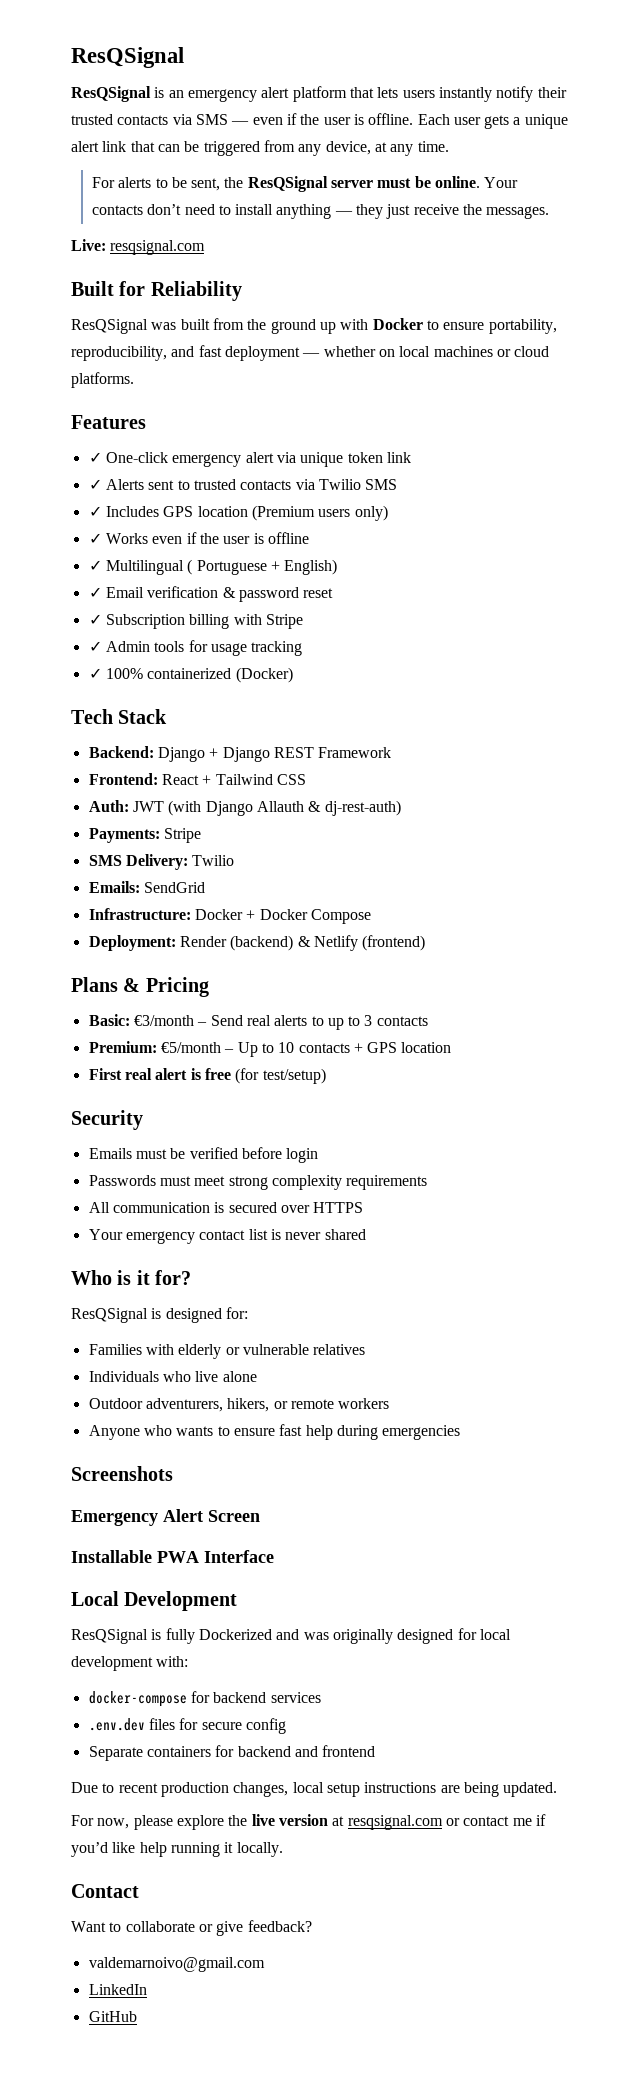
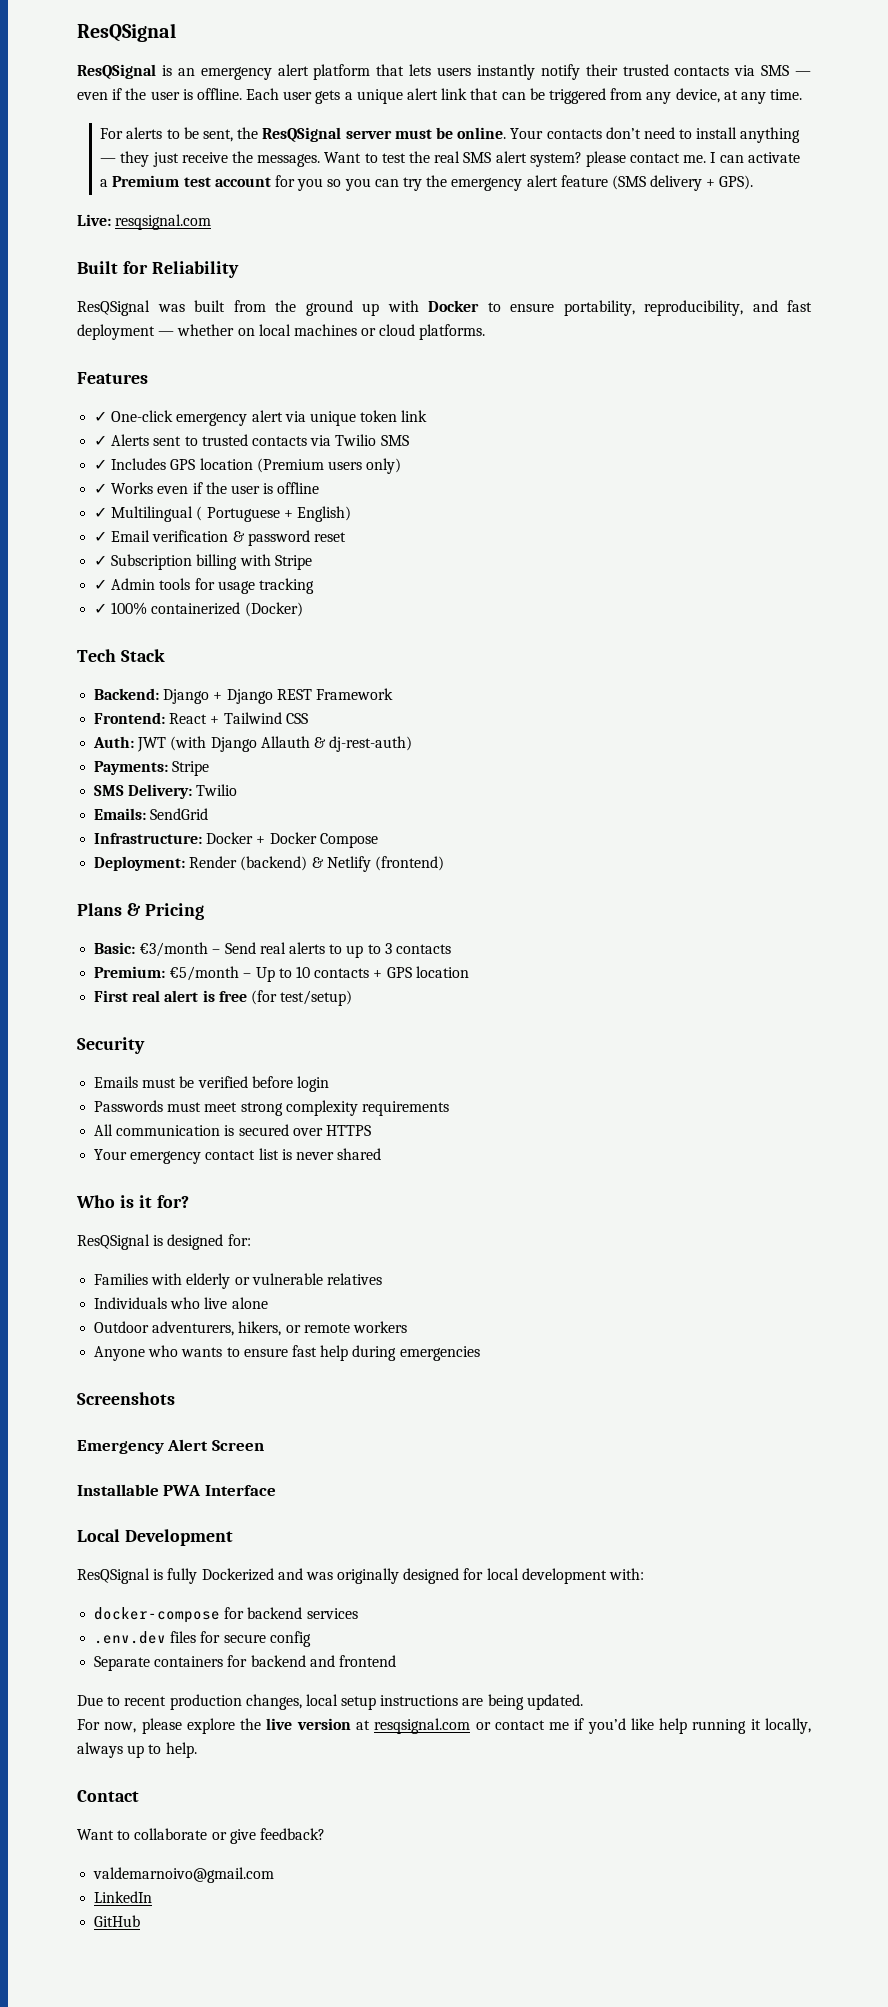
+ Want to test the real SMS alert system? please contact me. I can activate a Premium test account for you so you can try the emergency alert feature (SMS delivery + GPS).
- For now, please explore the live version at resqsignal.com or contact me if you’d like help running it locally.
+ For now, please explore the live version at resqsignal.com or contact me if you’d like help running it locally, always up to help.

